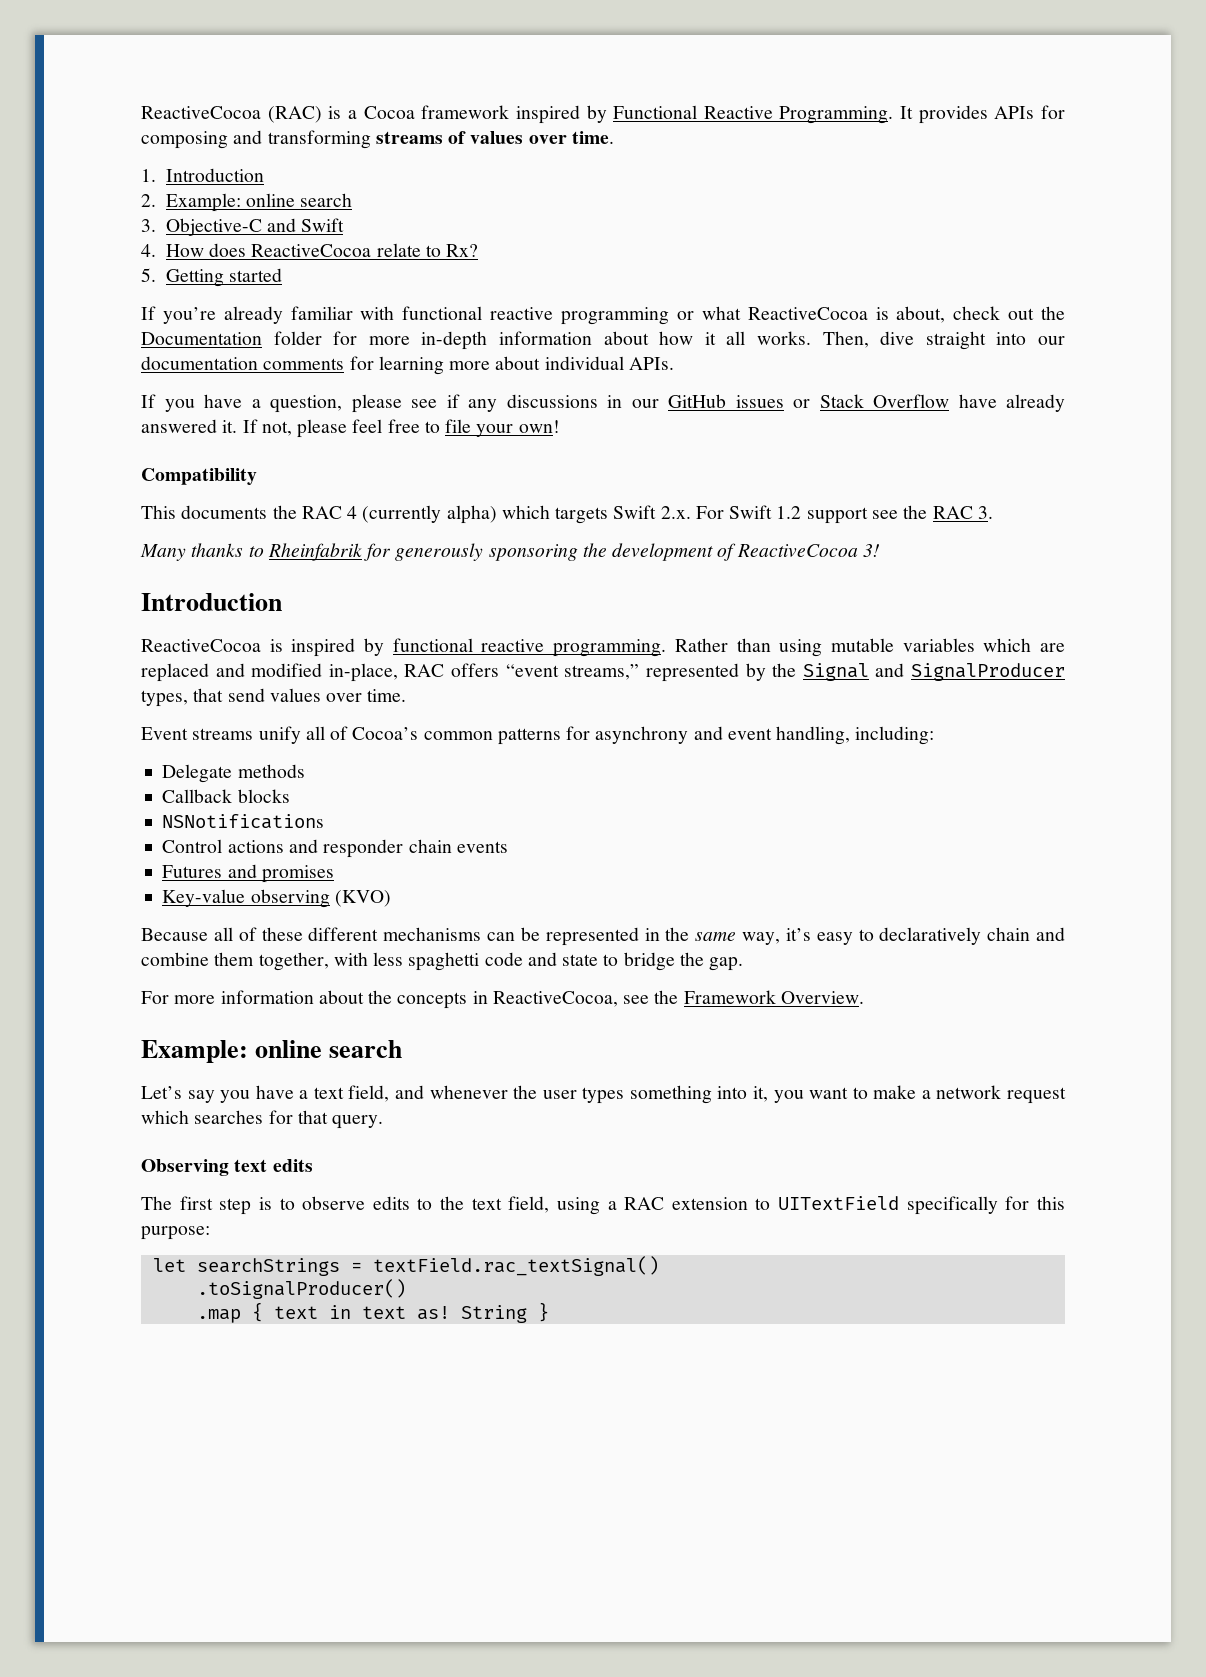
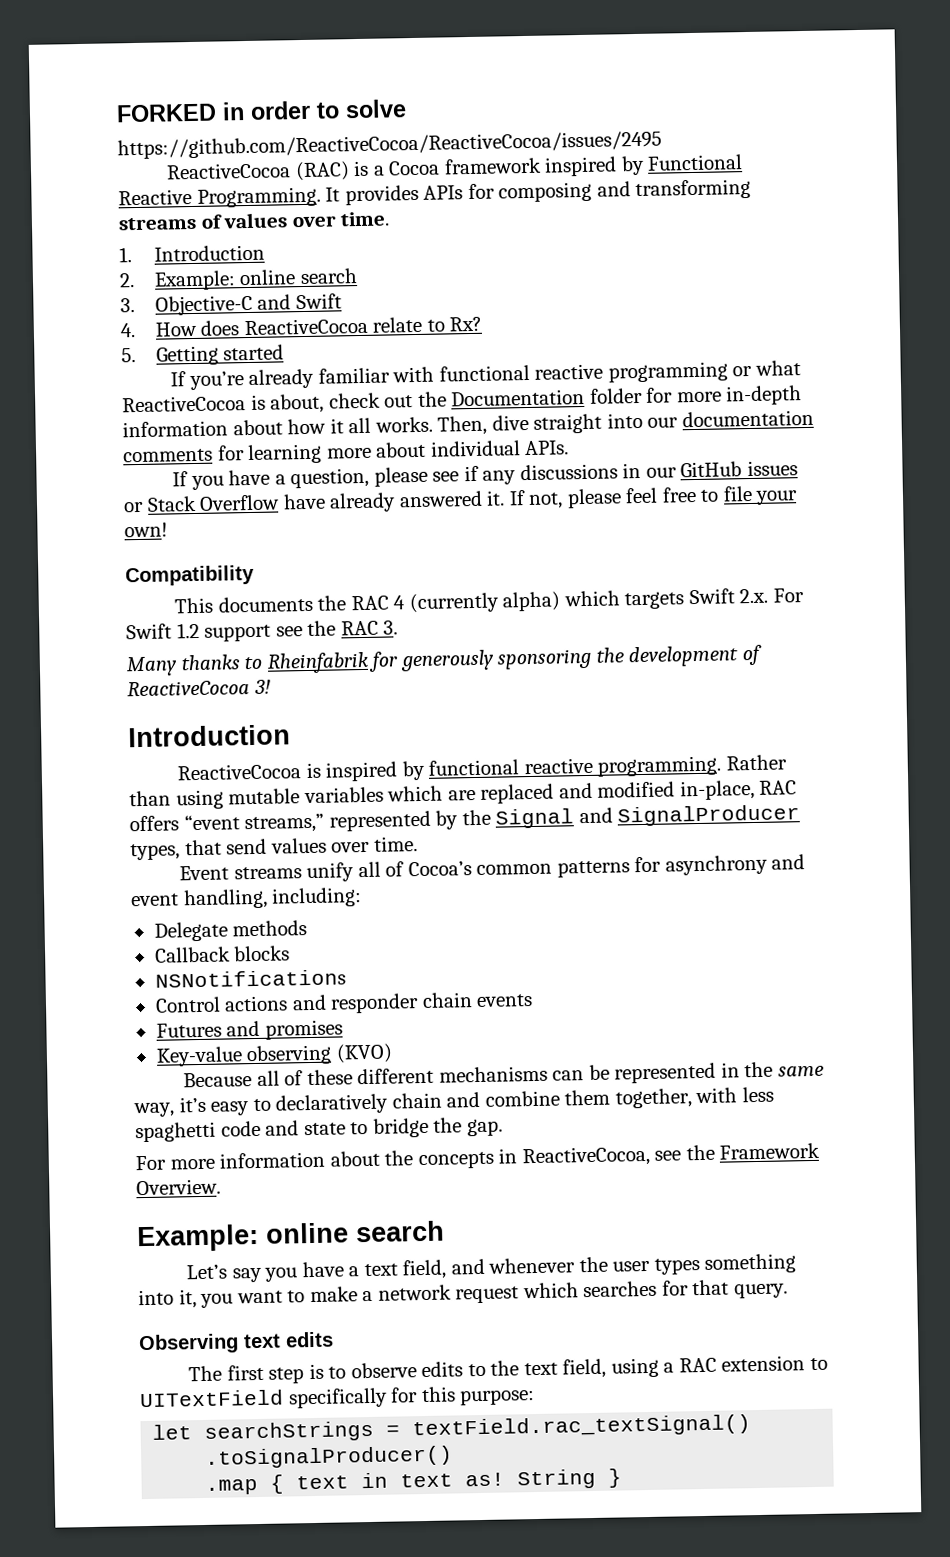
+ FORKED in order to solve
+ https://github.com/ReactiveCocoa/ReactiveCocoa/issues/2495

